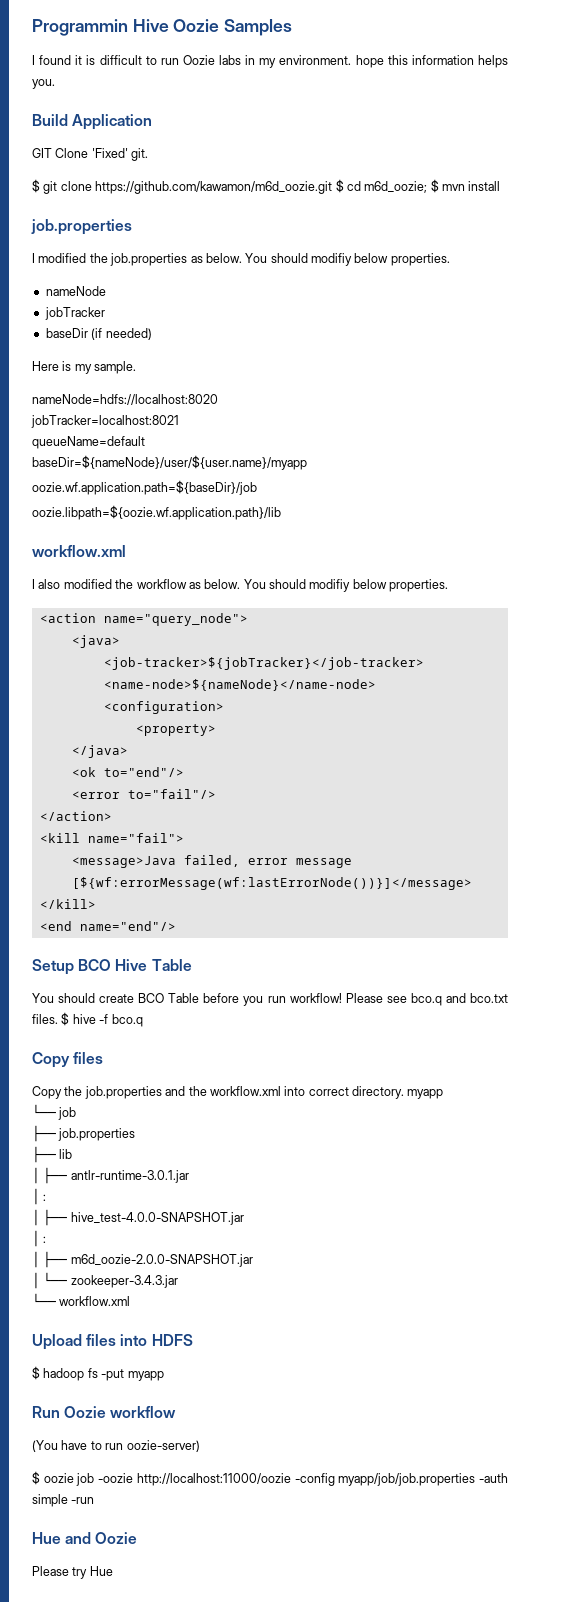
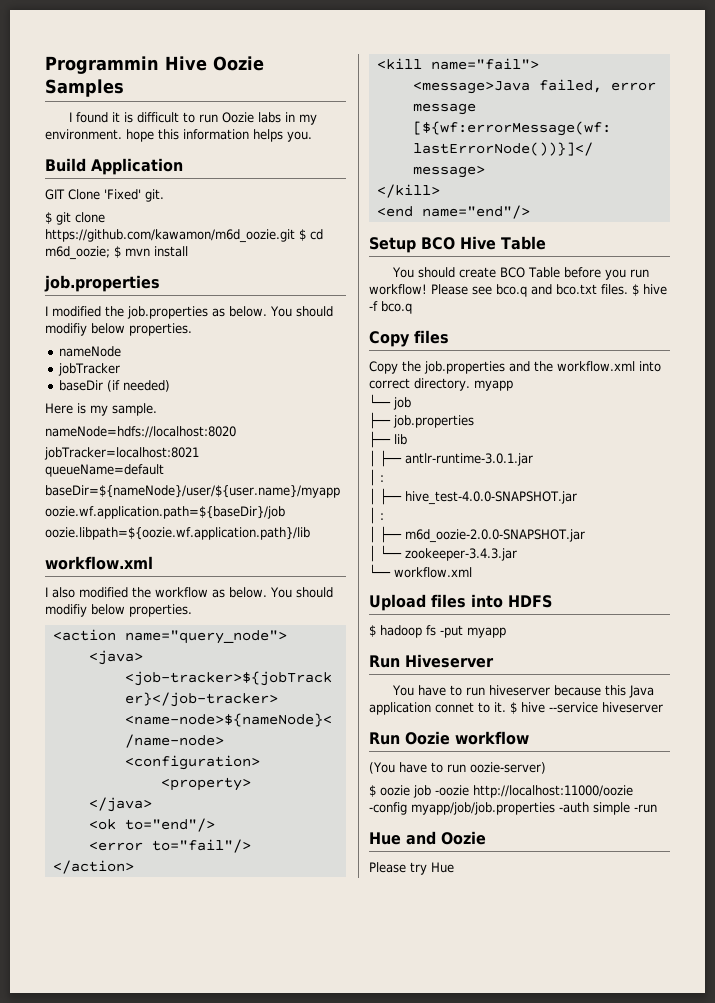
+ Run Hiveserver
+ You have to run hiveserver because this Java application connet to it. $ hive --service hiveserver

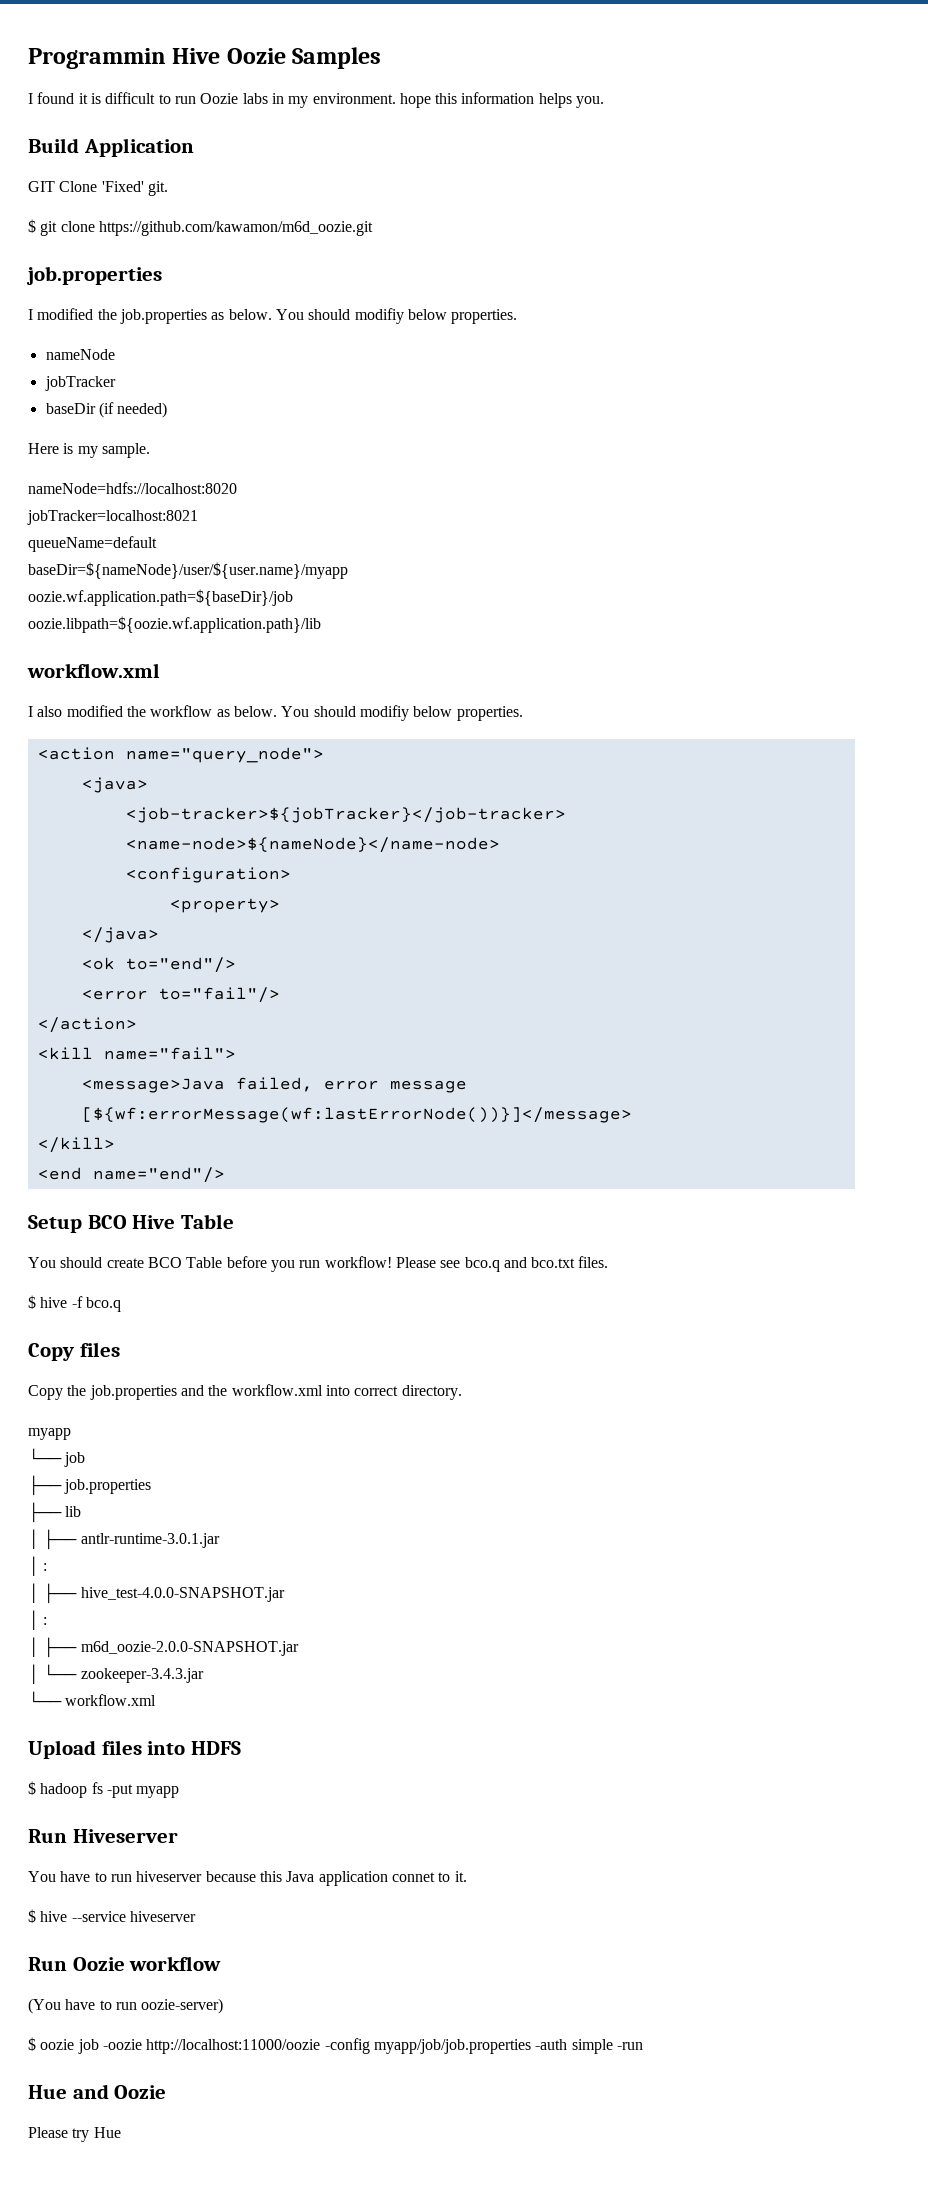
- $ git clone https://github.com/kawamon/m6d_oozie.git $ cd m6d_oozie; $ mvn install
+ $ git clone https://github.com/kawamon/m6d_oozie.git
- Please see bco.q and bco.txt files. $ hive -f bco.q
+ Please see bco.q and bco.txt files.
+ $ hive -f bco.q
- Copy the job.properties and the workflow.xml into correct directory. myapp
+ Copy the job.properties and the workflow.xml into correct directory.
+ myapp
- You have to run hiveserver because this Java application connet to it. $ hive --service hiveserver
+ You have to run hiveserver because this Java application connet to it.
+ $ hive --service hiveserver

